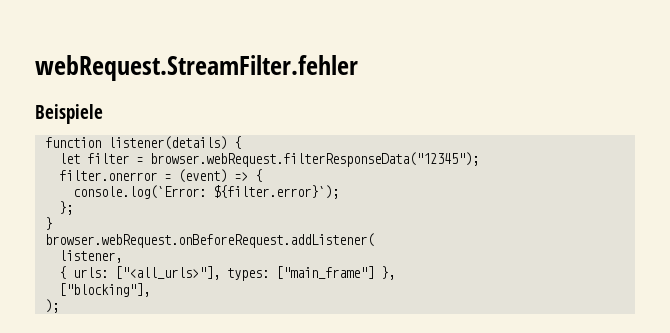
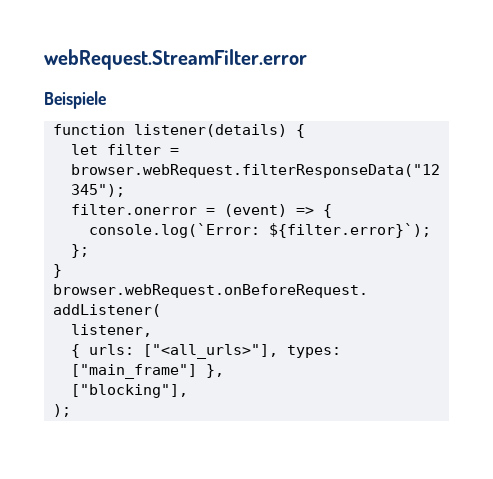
- webRequest.StreamFilter.fehler
+ webRequest.StreamFilter.error

